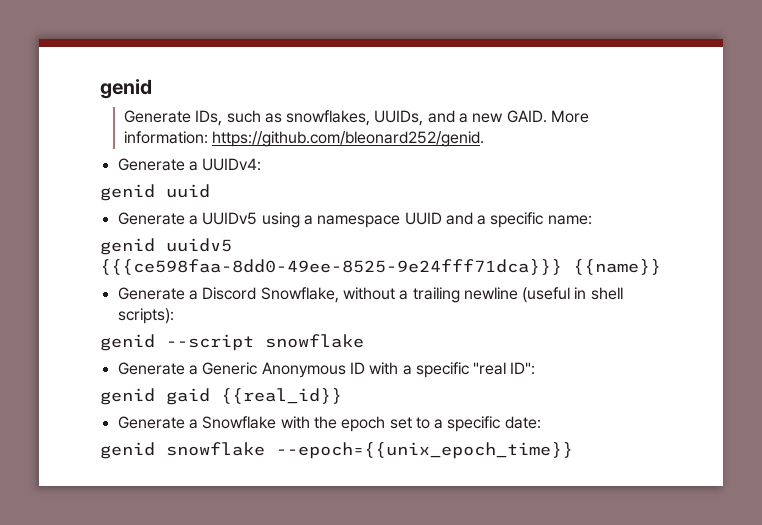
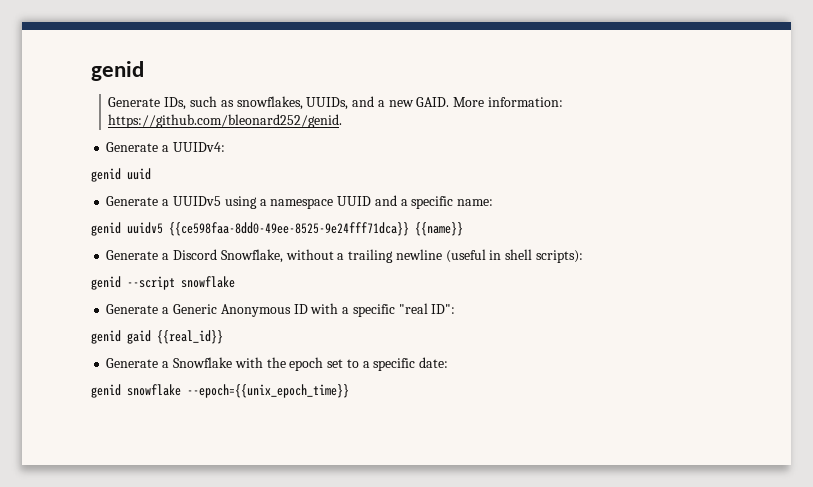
- genid uuidv5 {{{ce598faa-8dd0-49ee-8525-9e24fff71dca}}} {{name}}
+ genid uuidv5 {{ce598faa-8dd0-49ee-8525-9e24fff71dca}} {{name}}

